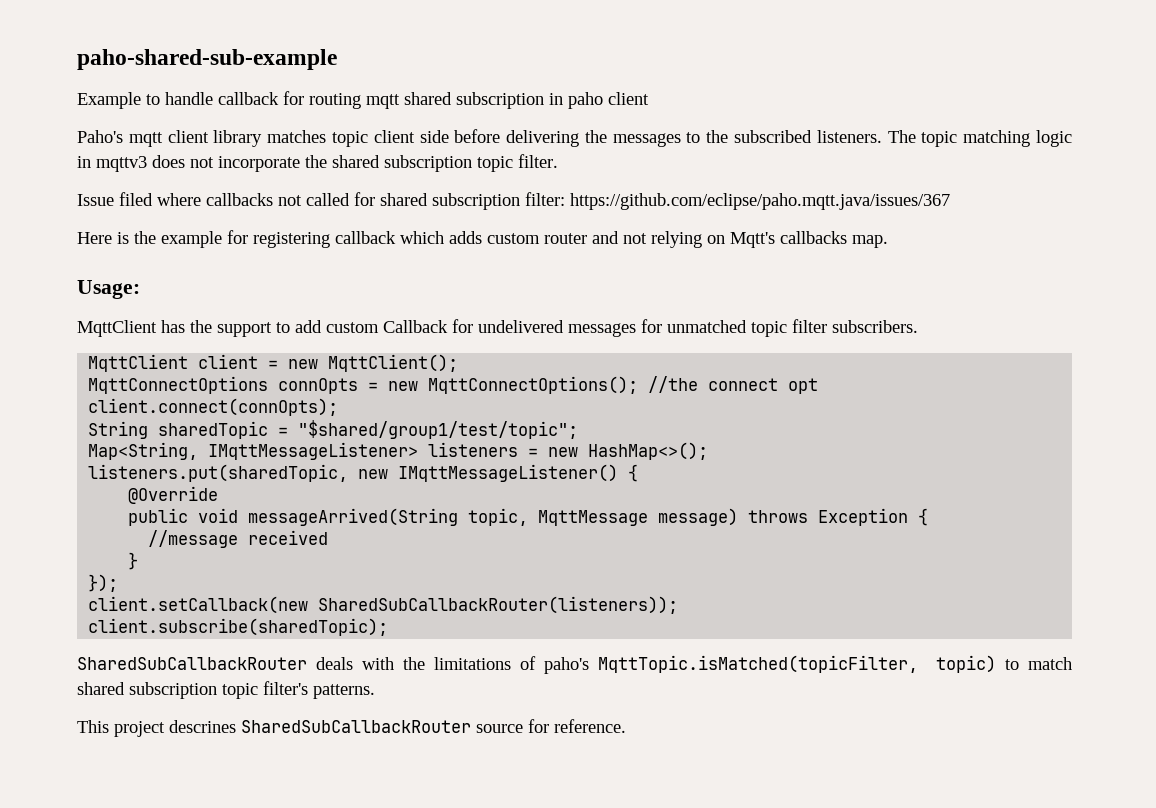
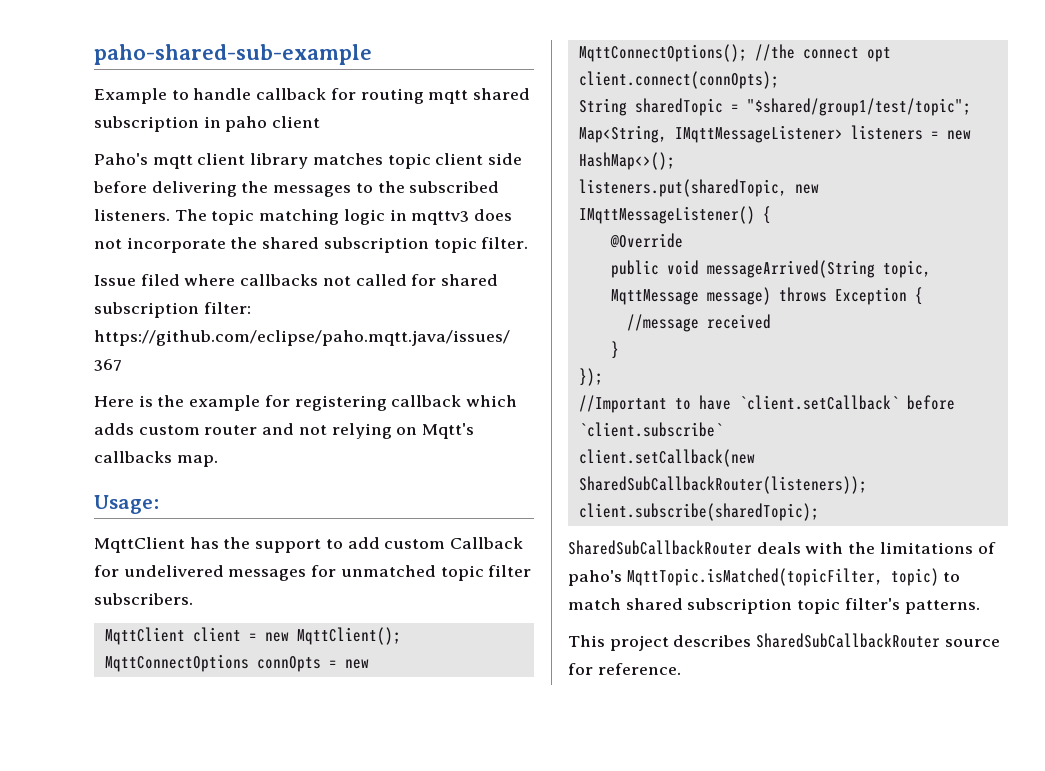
+ //Important to have `client.setCallback` before `client.subscribe`
- This project descrines SharedSubCallbackRouter source for reference.
+ This project describes SharedSubCallbackRouter source for reference.

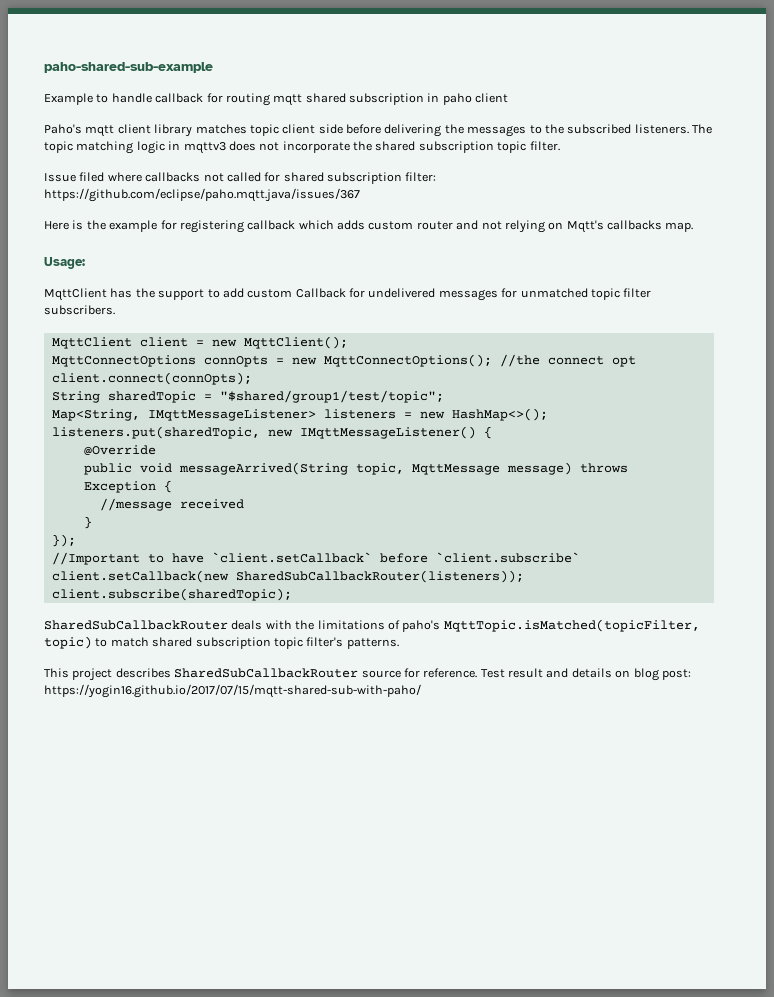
+ Test result and details on blog post: https://yogin16.github.io/2017/07/15/mqtt-shared-sub-with-paho/

